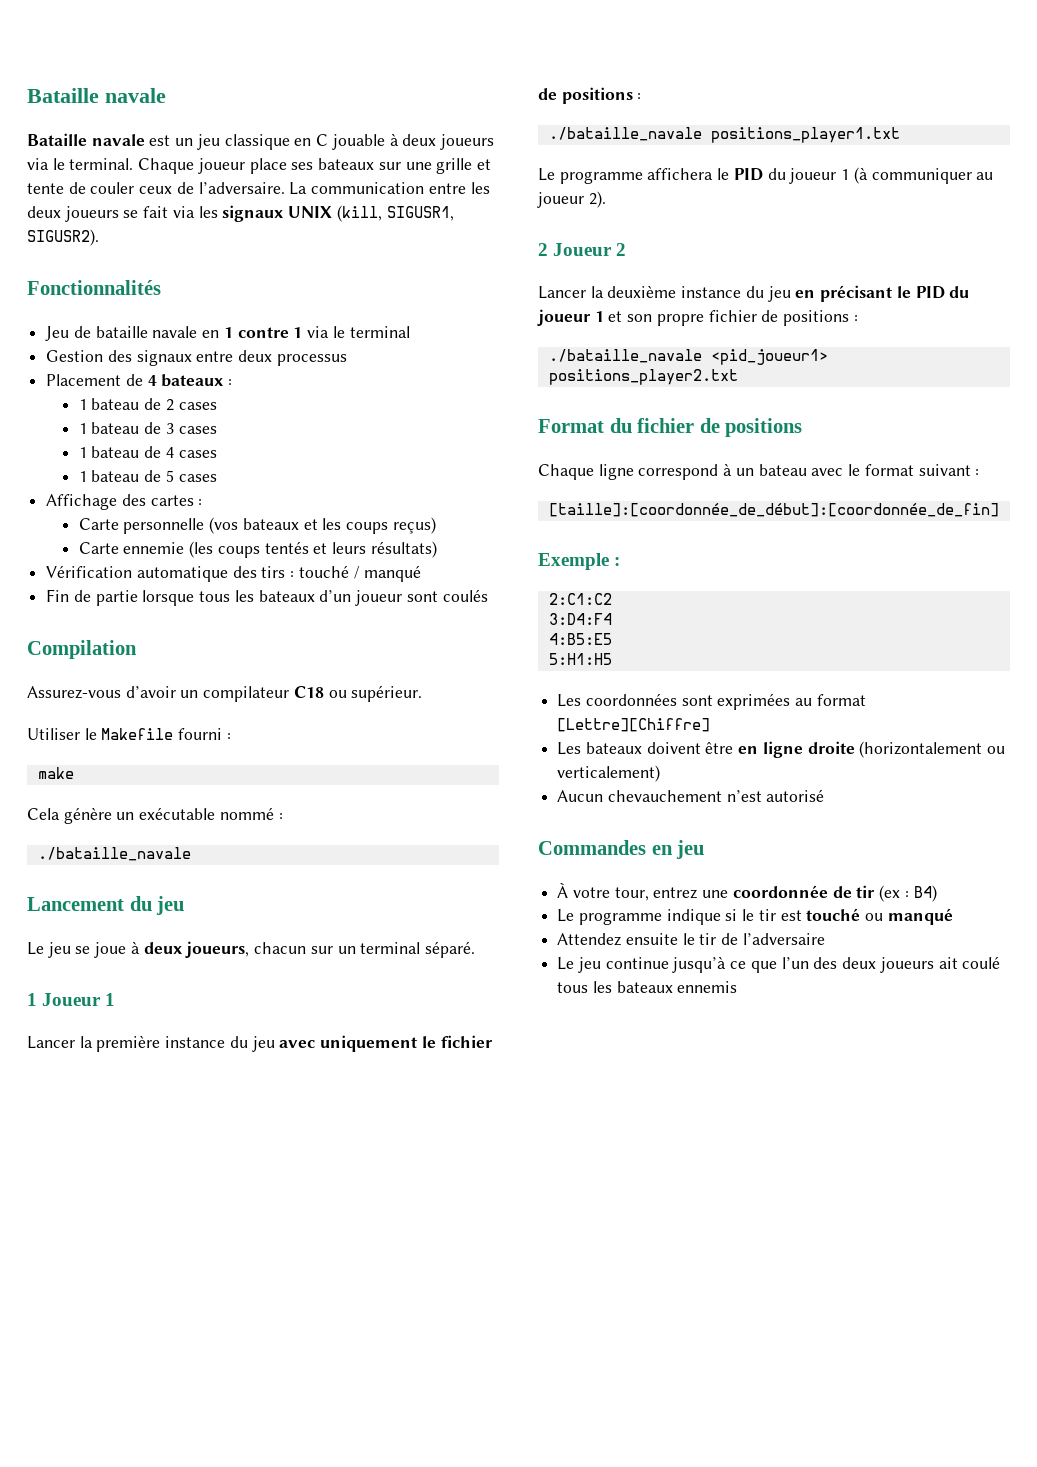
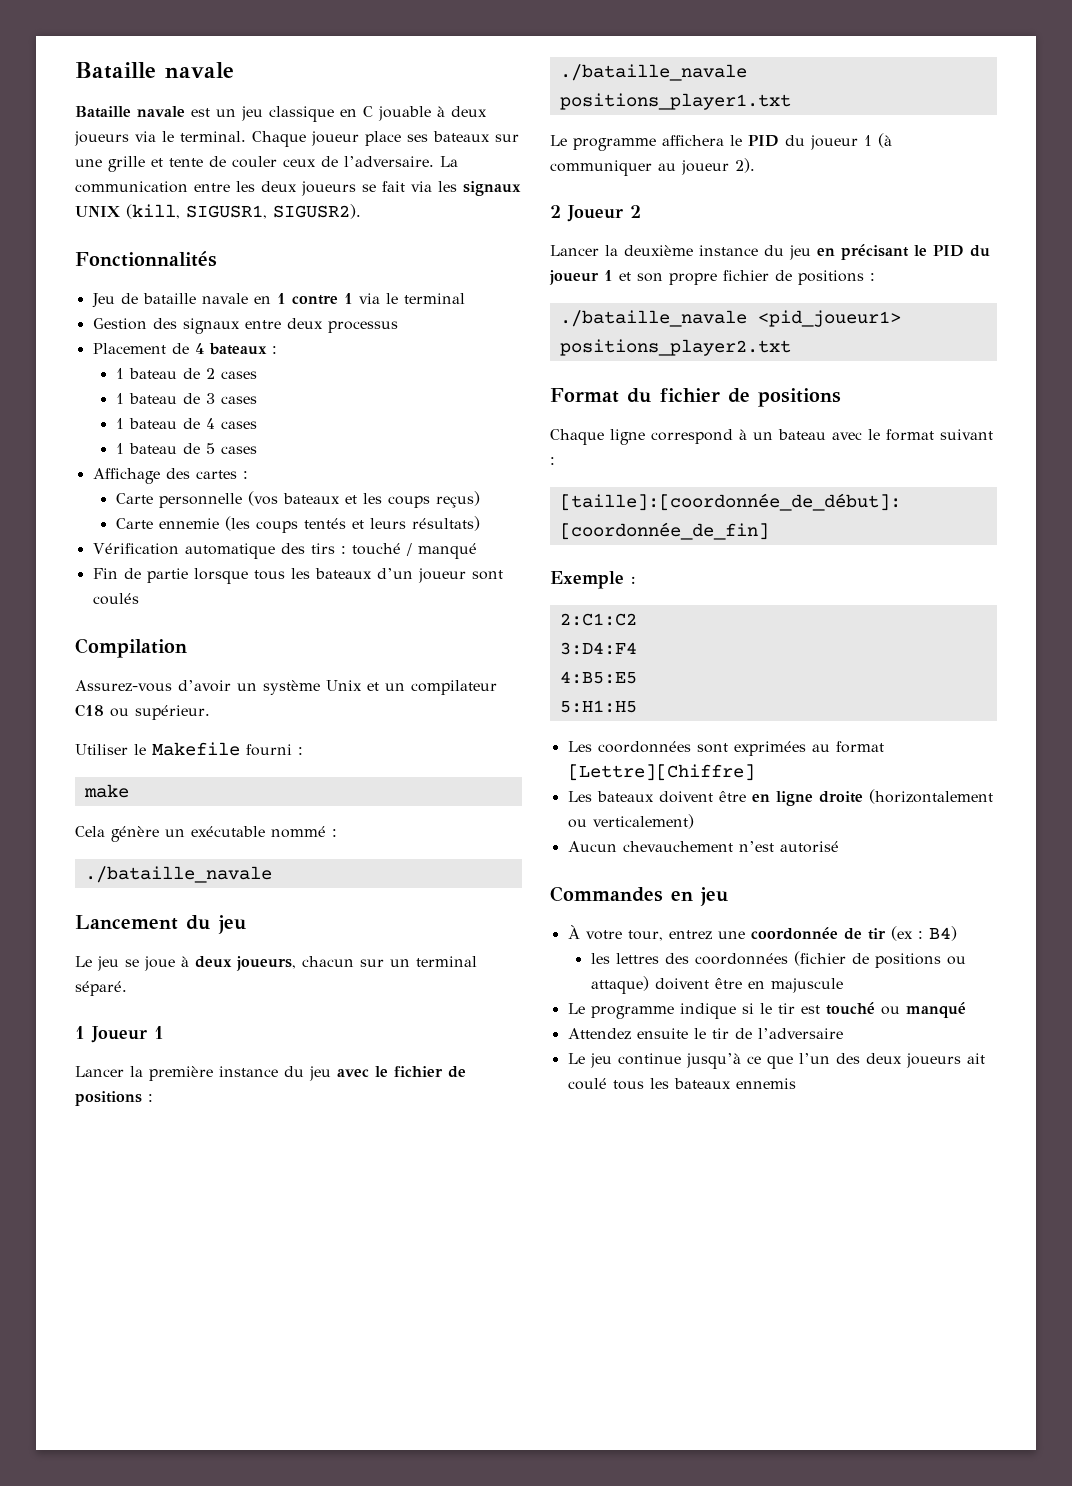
- Assurez-vous d’avoir un compilateur C18 ou supérieur.
+ Assurez-vous d’avoir un système Unix et un compilateur C18 ou supérieur.
- Lancer la première instance du jeu avec uniquement le fichier de positions :
+ Lancer la première instance du jeu avec le fichier de positions :
+ les lettres des coordonnées (fichier de positions ou attaque) doivent être en majuscule

